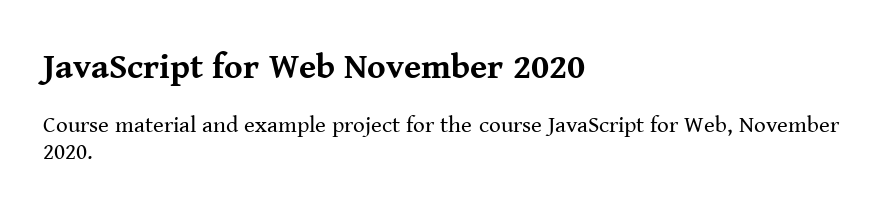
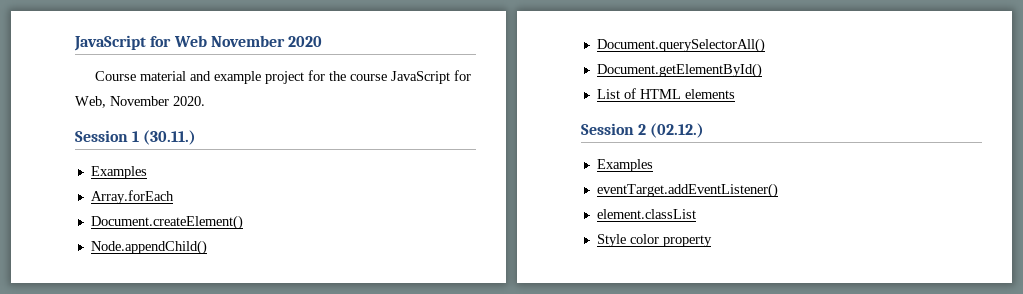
+ Session 1 (30.11.)
+ Examples
+ Array.forEach
+ Document.createElement()
+ Node.appendChild()
+ Document.querySelectorAll()
+ Document.getElementById()
+ List of HTML elements
+ Session 2 (02.12.)
+ Examples
+ eventTarget.addEventListener()
+ element.classList
+ Style color property

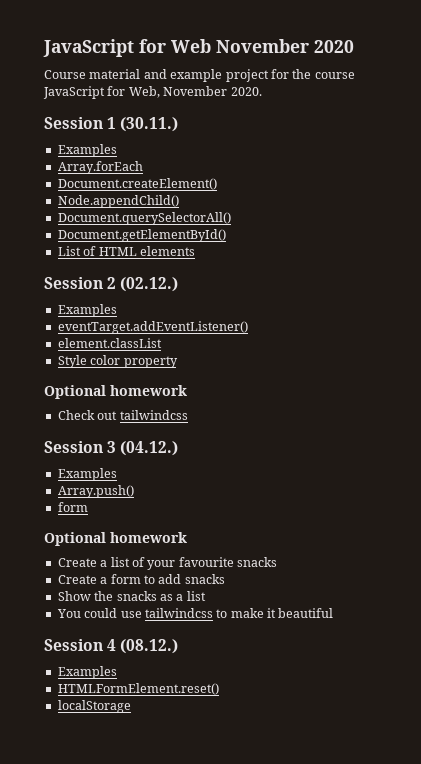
  Style color property
+ Optional homework
+ Check out tailwindcss
+ Session 3 (04.12.)
+ Examples
+ Array.push()
+ form
+ Optional homework
+ Create a list of your favourite snacks
+ Create a form to add snacks
+ Show the snacks as a list
+ You could use tailwindcss to make it beautiful
+ Session 4 (08.12.)
+ Examples
+ HTMLFormElement.reset()
+ localStorage

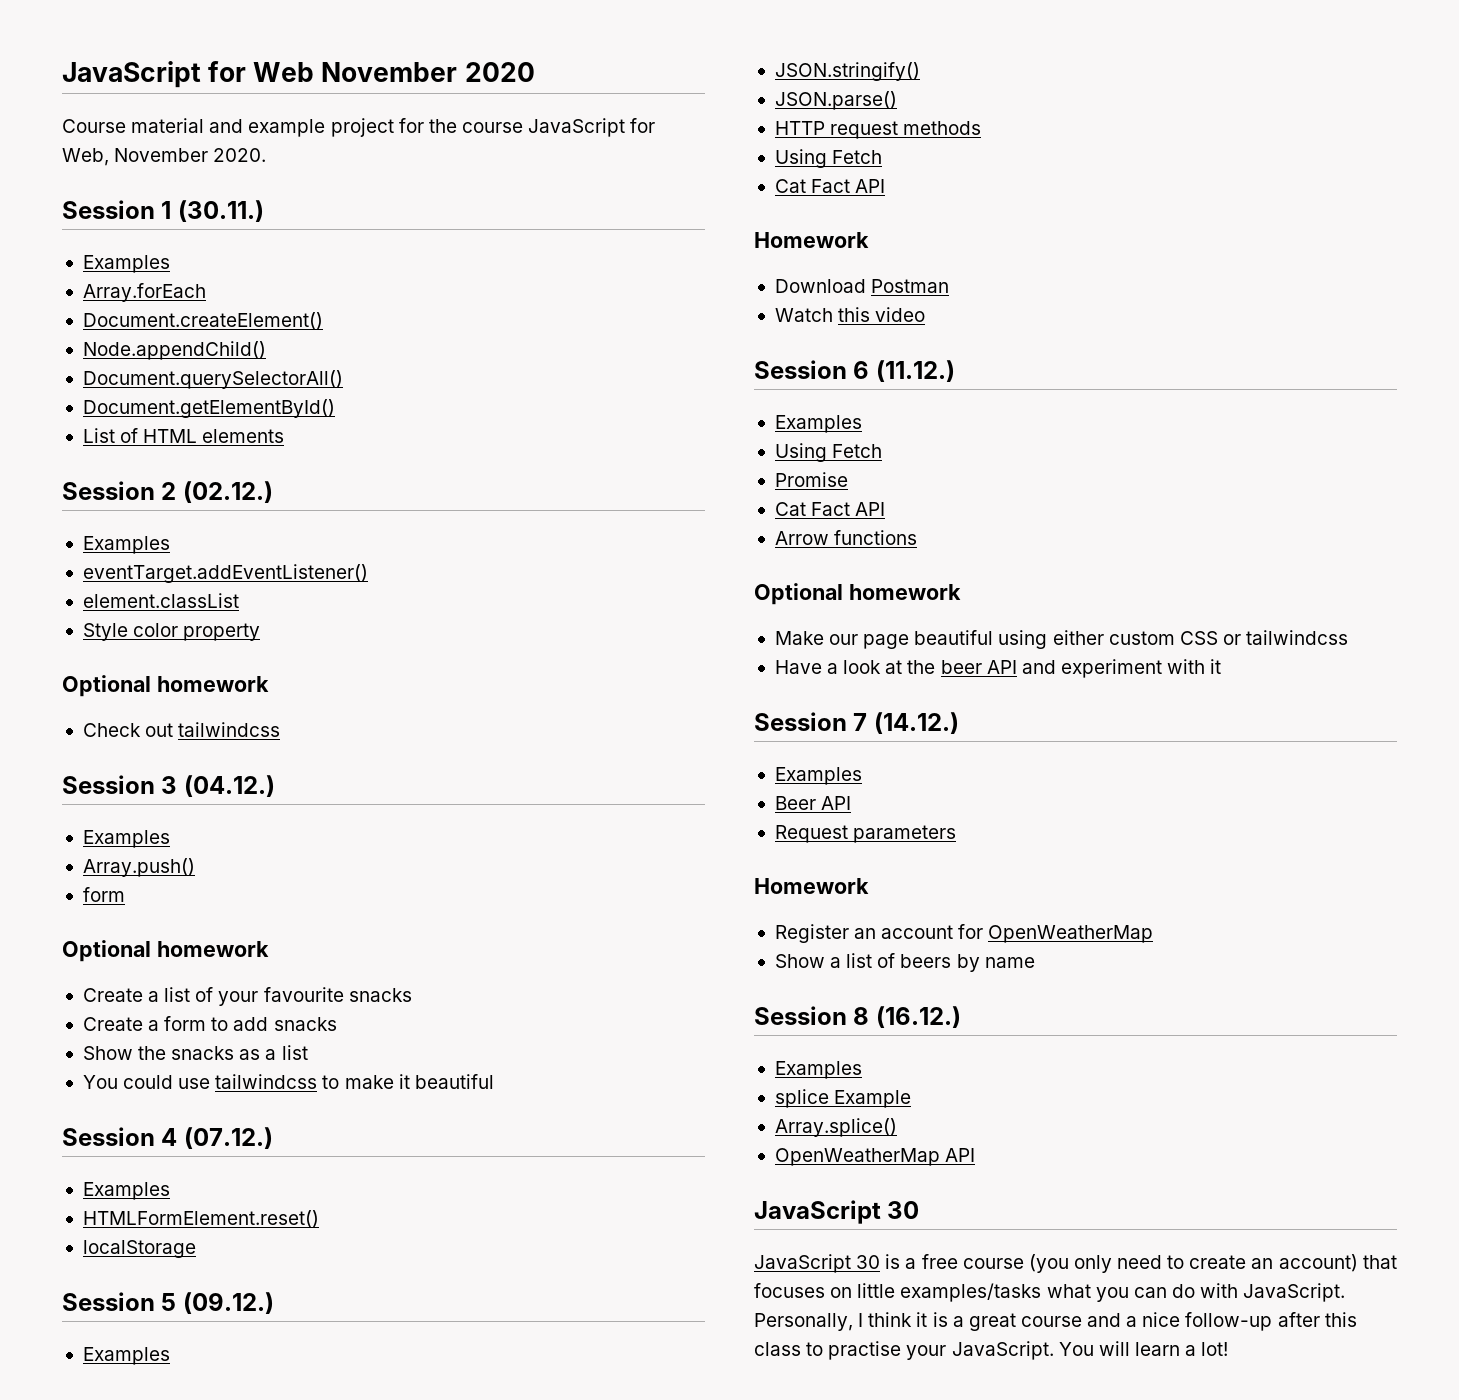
- Session 4 (08.12.)
+ Session 4 (07.12.)
+ Session 5 (09.12.)
+ Examples
+ JSON.stringify()
+ JSON.parse()
+ HTTP request methods
+ Using Fetch
+ Cat Fact API
+ Homework
+ Download Postman
+ Watch this video
+ Session 6 (11.12.)
+ Examples
+ Using Fetch
+ Promise
+ Cat Fact API
+ Arrow functions
+ Optional homework
+ Make our page beautiful using either custom CSS or tailwindcss
+ Have a look at the beer API and experiment with it
+ Session 7 (14.12.)
+ Examples
+ Beer API
+ Request parameters
+ Homework
+ Register an account for OpenWeatherMap
+ Show a list of beers by name
+ Session 8 (16.12.)
+ Examples
+ splice Example
+ Array.splice()
+ OpenWeatherMap API
+ JavaScript 30
+ JavaScript 30 is a free course (you only need to create an account) that focuses on little examples/tasks what you can do with JavaScript. Personally, I think it is a great course and a nice follow-up after this class to practise your JavaScript. You will learn a lot!

